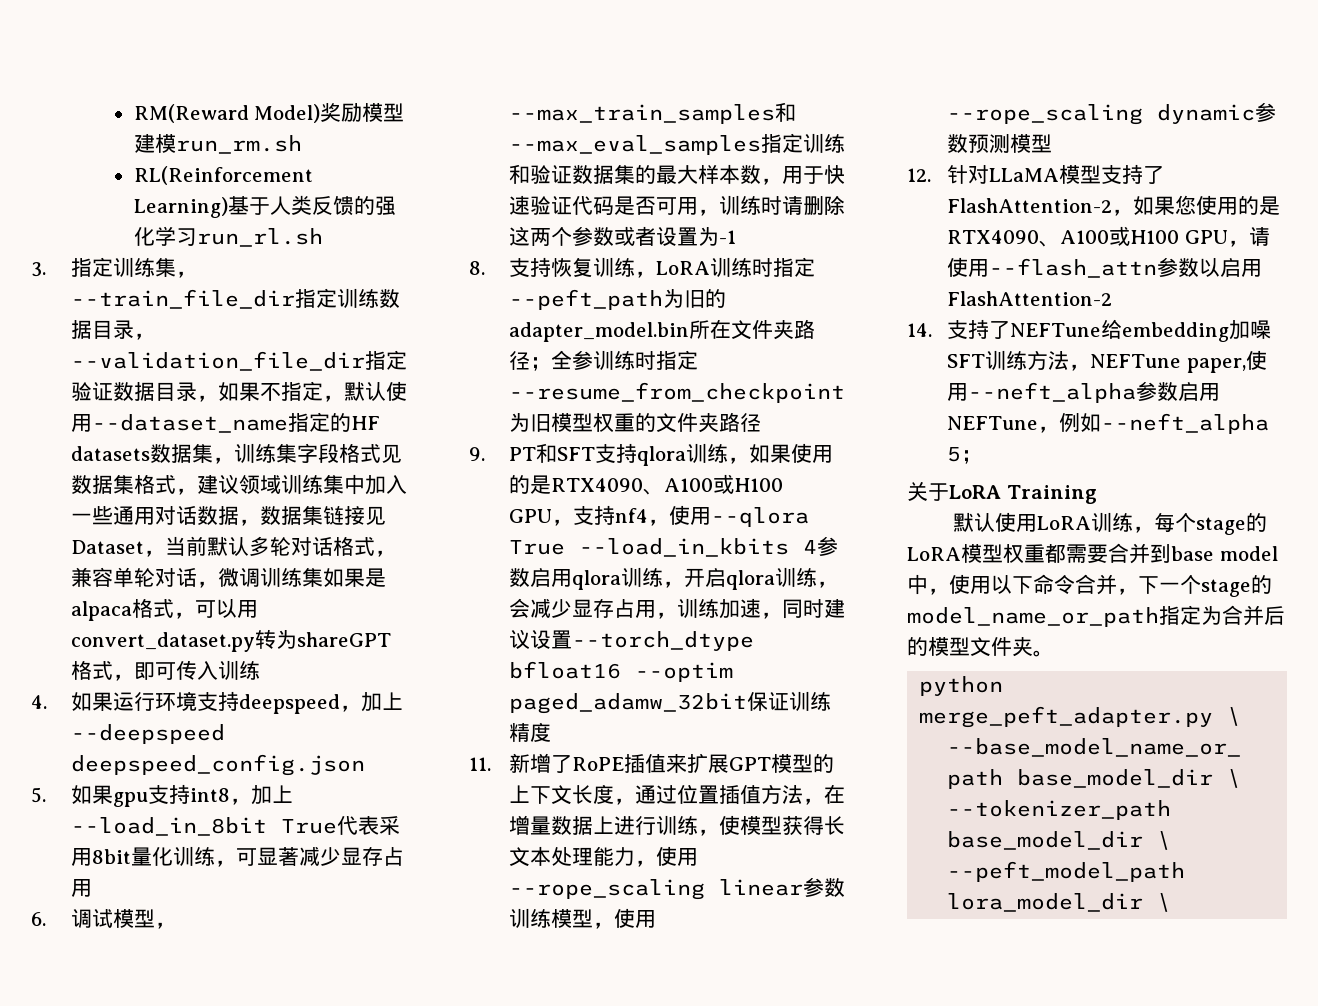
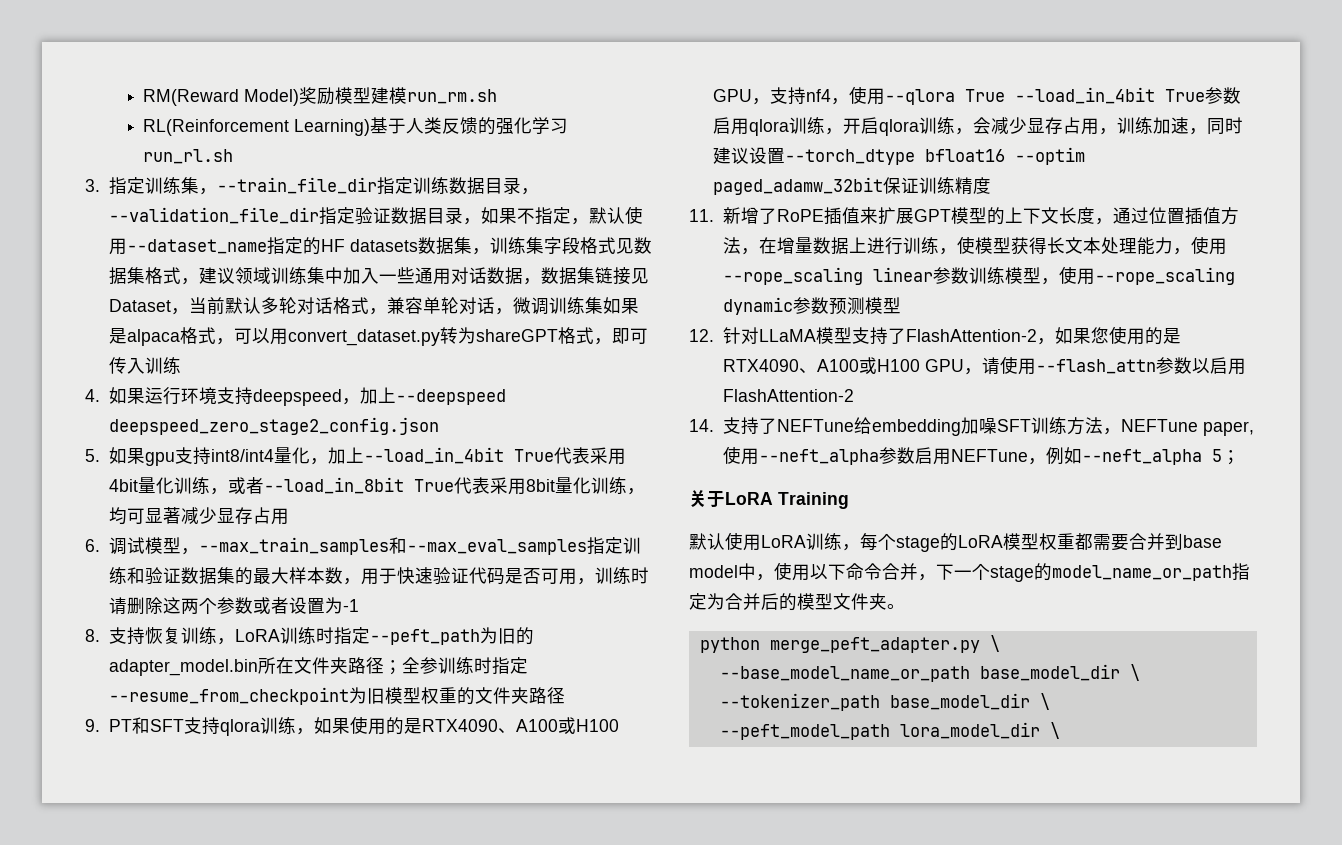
- 4.如果运行环境支持deepspeed，加上--deepspeed deepspeed_config.json
+ 4.如果运行环境支持deepspeed，加上--deepspeed deepspeed_zero_stage2_config.json
- 5.如果gpu支持int8，加上--load_in_8bit True代表采用8bit量化训练，可显著减少显存占用
+ 5.如果gpu支持int8/int4量化，加上--load_in_4bit True代表采用4bit量化训练，或者--load_in_8bit True代表采用8bit量化训练，均可显著减少显存占用
- 9. PT和SFT支持qlora训练，如果使用的是RTX4090、A100或H100 GPU，支持nf4，使用--qlora True --load_in_kbits 4参数启用qlora训练，开启qlora训练，会减少显存占用，训练加速，同时建议设置--torch_dtype bfloat16 --optim paged_adamw_32bit保证训练精度
+ 9. PT和SFT支持qlora训练，如果使用的是RTX4090、A100或H100 GPU，支持nf4，使用--qlora True --load_in_4bit True参数启用qlora训练，开启qlora训练，会减少显存占用，训练加速，同时建议设置--torch_dtype bfloat16 --optim paged_adamw_32bit保证训练精度

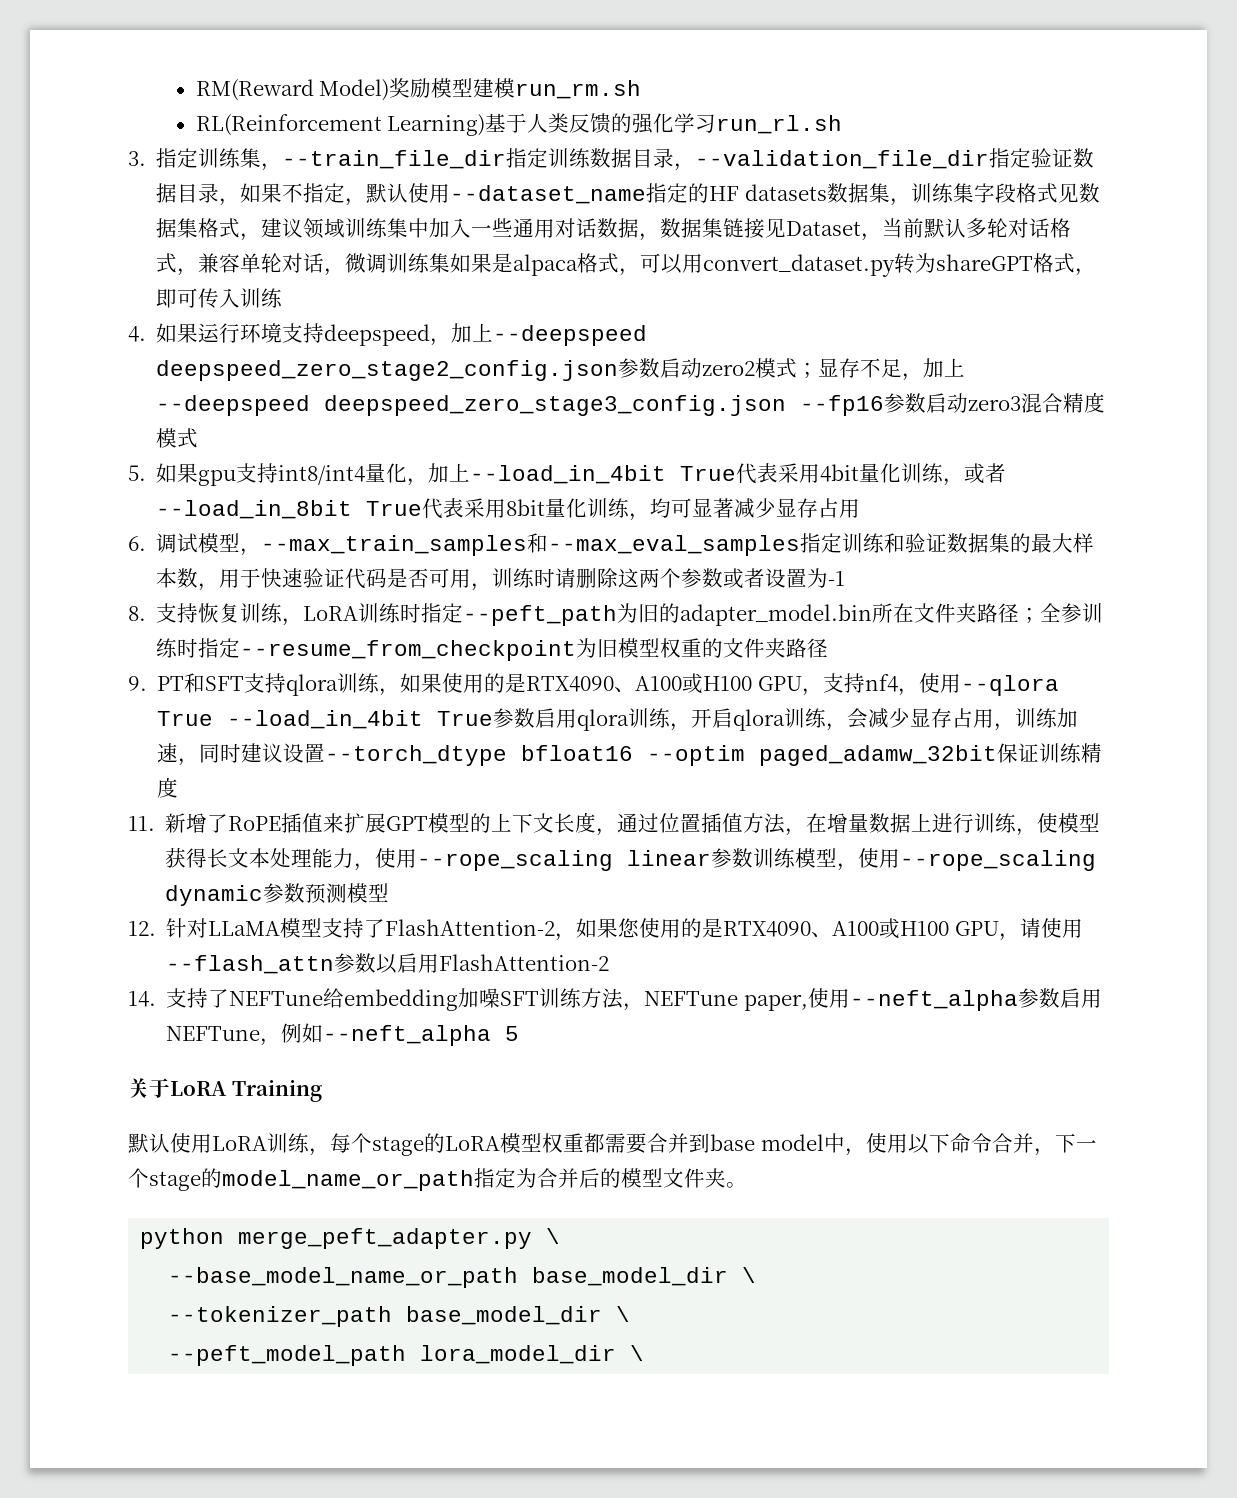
- 4.如果运行环境支持deepspeed，加上--deepspeed deepspeed_zero_stage2_config.json
+ 4.如果运行环境支持deepspeed，加上--deepspeed deepspeed_zero_stage2_config.json参数启动zero2模式；显存不足，加上--deepspeed deepspeed_zero_stage3_config.json --fp16参数启动zero3混合精度模式
- 14.支持了NEFTune给embedding加噪SFT训练方法，NEFTune paper,使用--neft_alpha参数启用NEFTune，例如--neft_alpha 5；
+ 14.支持了NEFTune给embedding加噪SFT训练方法，NEFTune paper,使用--neft_alpha参数启用NEFTune，例如--neft_alpha 5

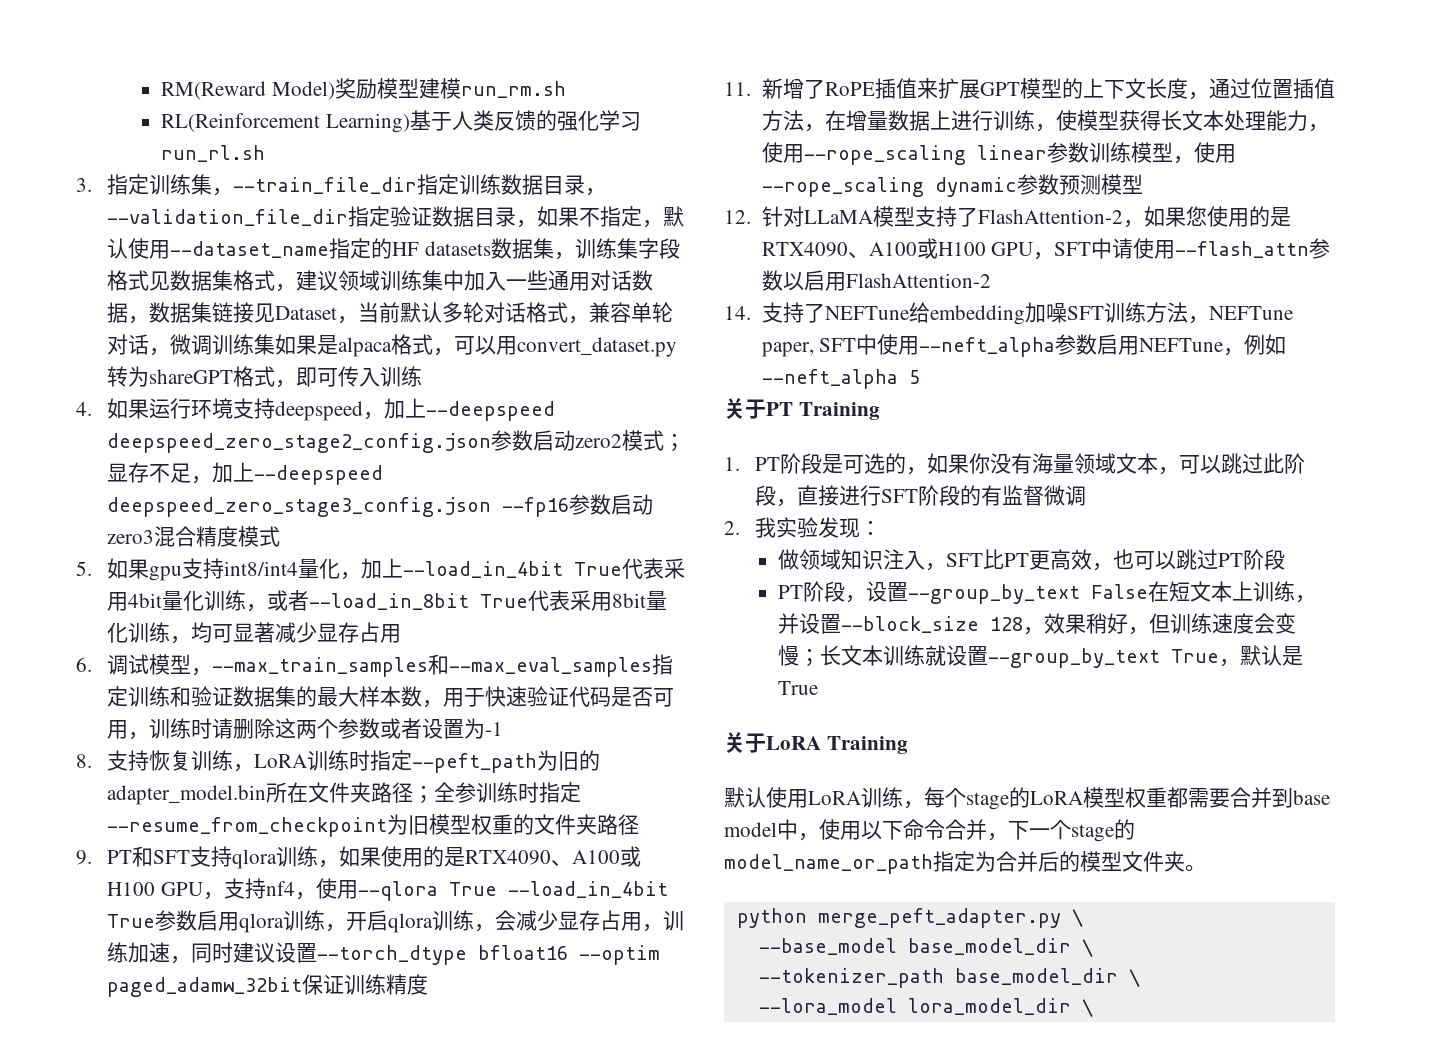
- 12.针对LLaMA模型支持了FlashAttention-2，如果您使用的是RTX4090、A100或H100 GPU，请使用--flash_attn参数以启用FlashAttention-2
+ 12.针对LLaMA模型支持了FlashAttention-2，如果您使用的是RTX4090、A100或H100 GPU，SFT中请使用--flash_attn参数以启用FlashAttention-2
- 14.支持了NEFTune给embedding加噪SFT训练方法，NEFTune paper,使用--neft_alpha参数启用NEFTune，例如--neft_alpha 5
+ 14.支持了NEFTune给embedding加噪SFT训练方法，NEFTune paper, SFT中使用--neft_alpha参数启用NEFTune，例如--neft_alpha 5
+ 关于PT Training
+ 1. PT阶段是可选的，如果你没有海量领域文本，可以跳过此阶段，直接进行SFT阶段的有监督微调
+ 2.我实验发现：
+ 做领域知识注入，SFT比PT更高效，也可以跳过PT阶段
+ PT阶段，设置--group_by_text False在短文本上训练，并设置--block_size 128，效果稍好，但训练速度会变慢；长文本训练就设置--group_by_text True，默认是True
- --base_model_name_or_path base_model_dir \
+ --base_model base_model_dir \
- --peft_model_path lora_model_dir \
+ --lora_model lora_model_dir \

